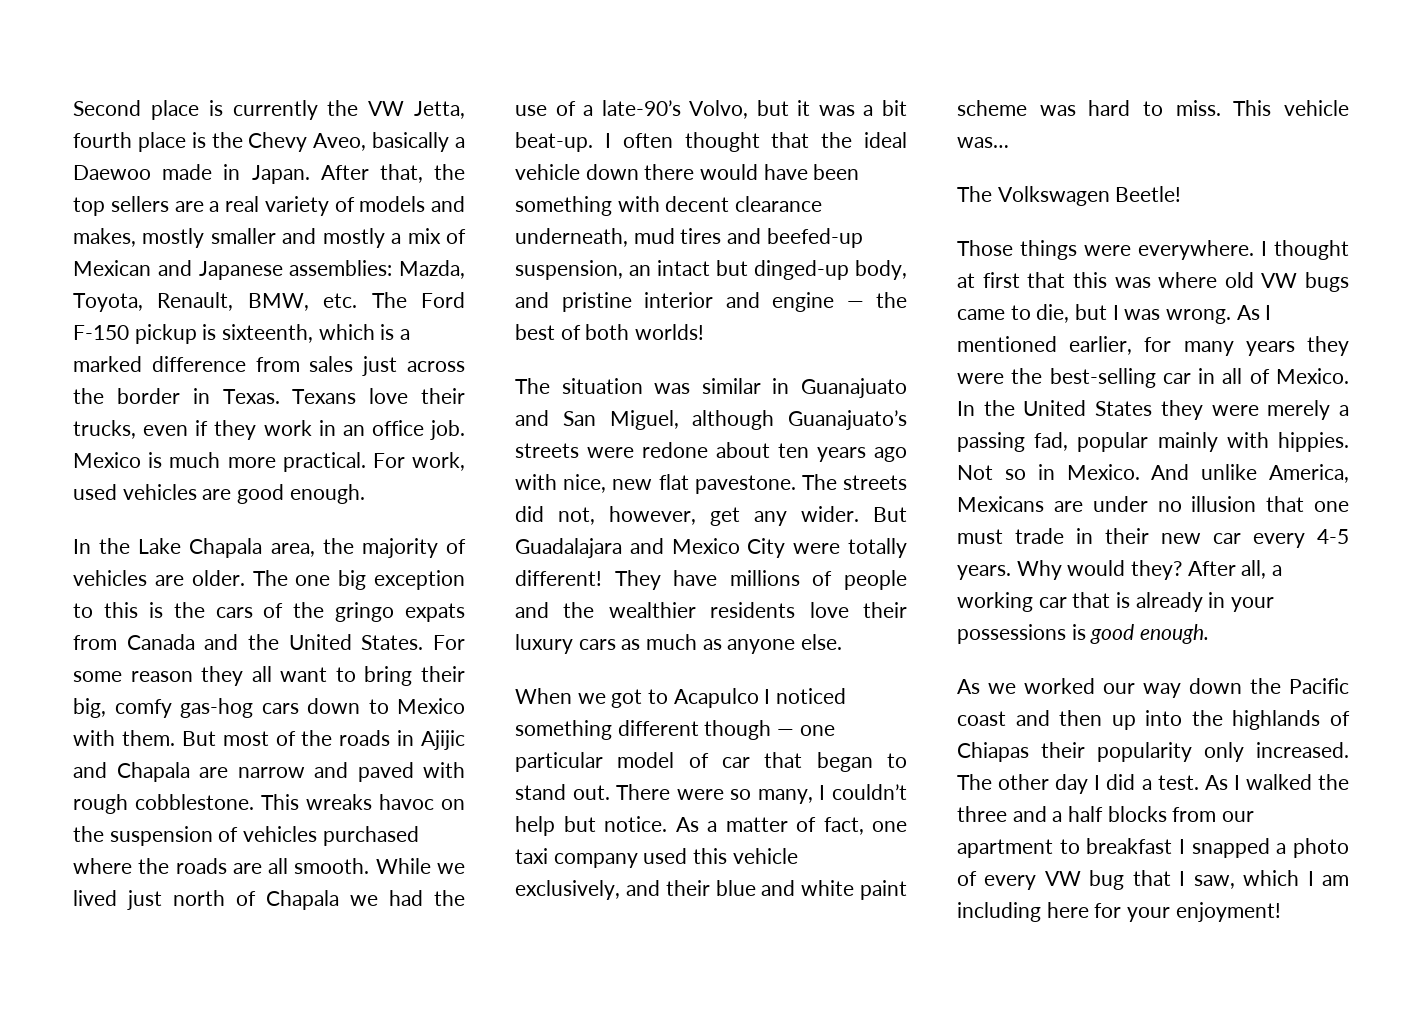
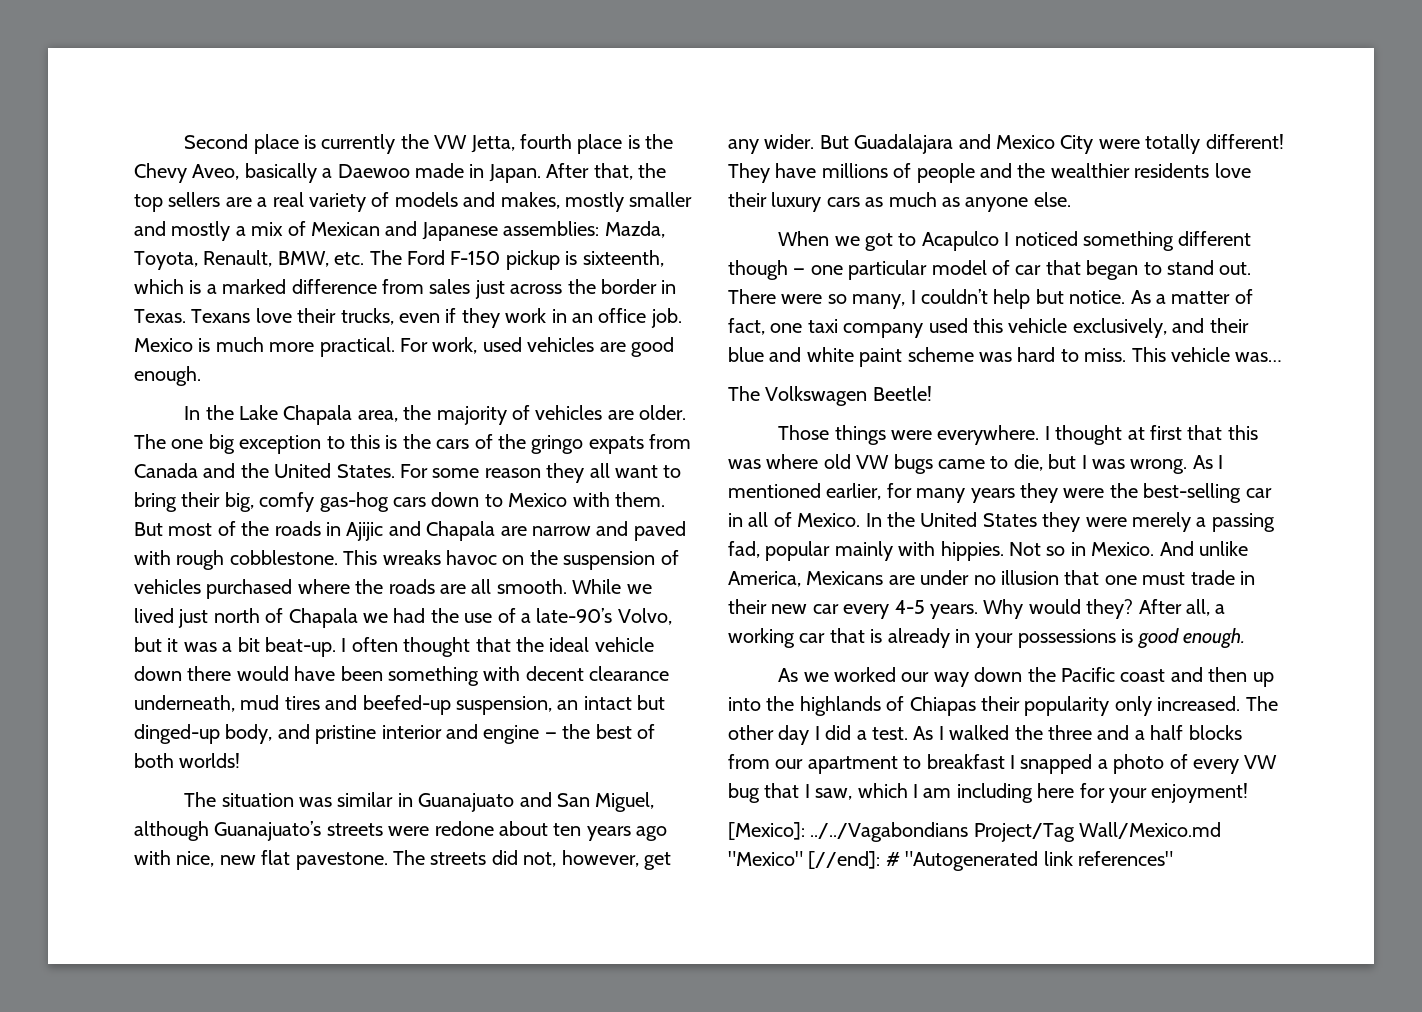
+ [Mexico]: ../../Vagabondians Project/Tag Wall/Mexico.md "Mexico" [//end]: # "Autogenerated link references"

